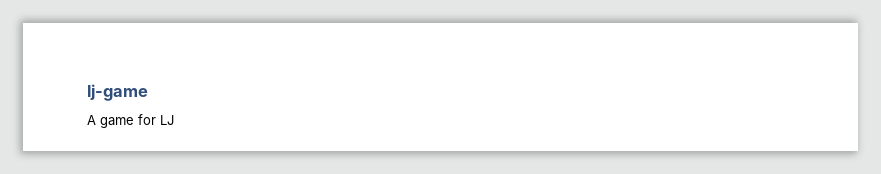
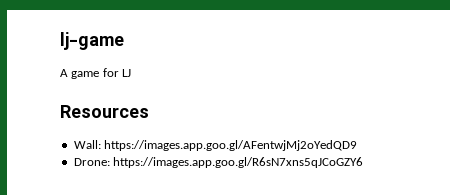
+ Resources
+ Wall: https://images.app.goo.gl/AFentwjMj2oYedQD9
+ Drone: https://images.app.goo.gl/R6sN7xns5qJCoGZY6

